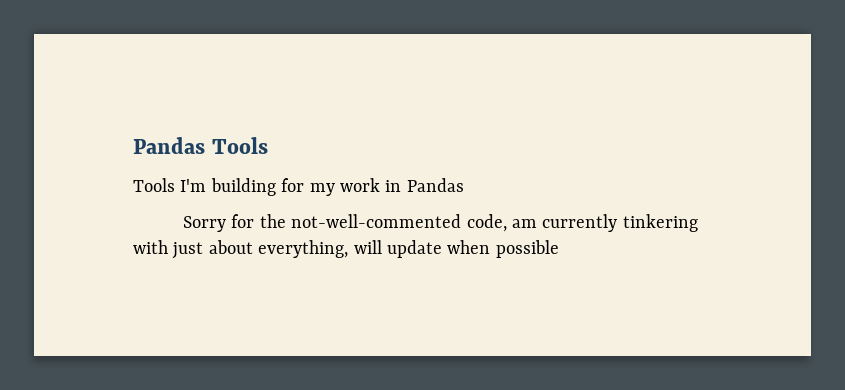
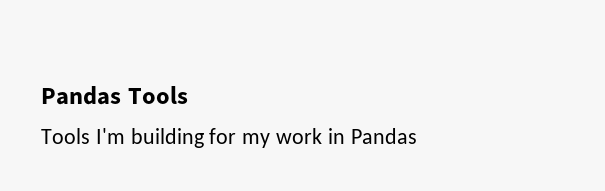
- Sorry for the not-well-commented code, am currently tinkering with just about everything, will update when possible

